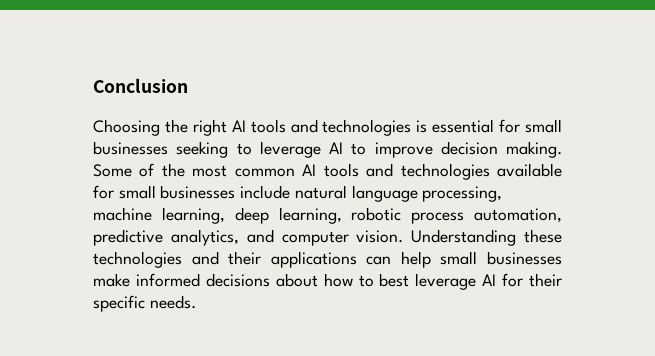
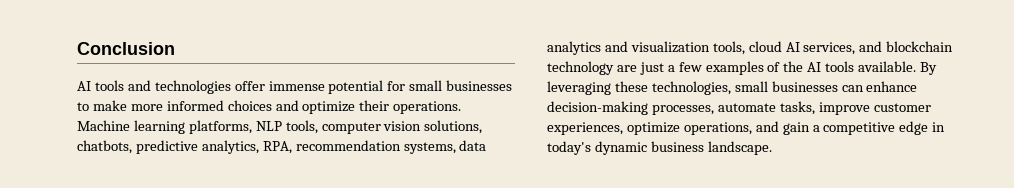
- Choosing the right AI tools and technologies is essential for small businesses seeking to leverage AI to improve decision making. Some of the most common AI tools and technologies available for small businesses include natural language processing, machine learning, deep learning, robotic process automation, predictive analytics, and computer vision. Understanding these technologies and their applications can help small businesses make informed decisions about how to best leverage AI for their specific needs.
+ AI tools and technologies offer immense potential for small businesses to make more informed choices and optimize their operations. Machine learning platforms, NLP tools, computer vision solutions, chatbots, predictive analytics, RPA, recommendation systems, data analytics and visualization tools, cloud AI services, and blockchain technology are just a few examples of the AI tools available. By leveraging these technologies, small businesses can enhance decision-making processes, automate tasks, improve customer experiences, optimize operations, and gain a competitive edge in today's dynamic business landscape.

